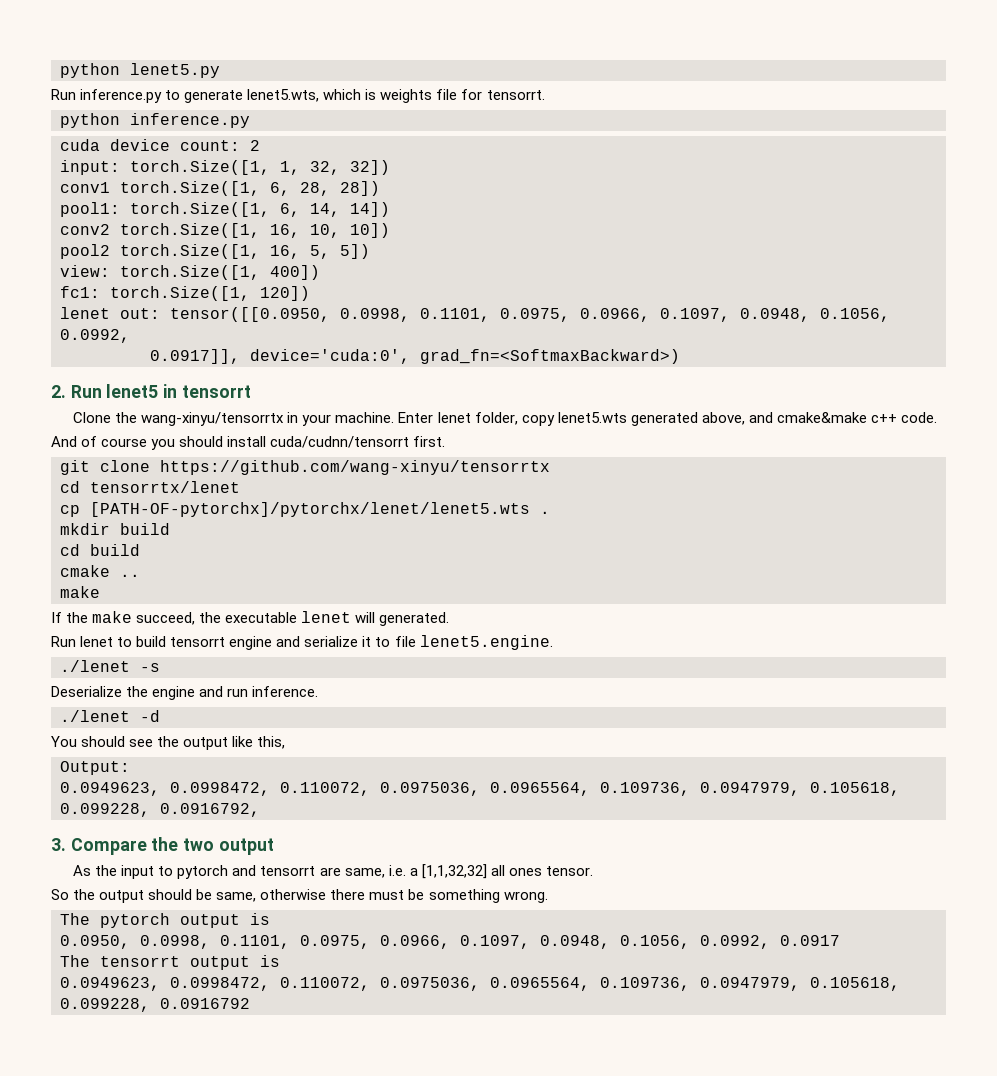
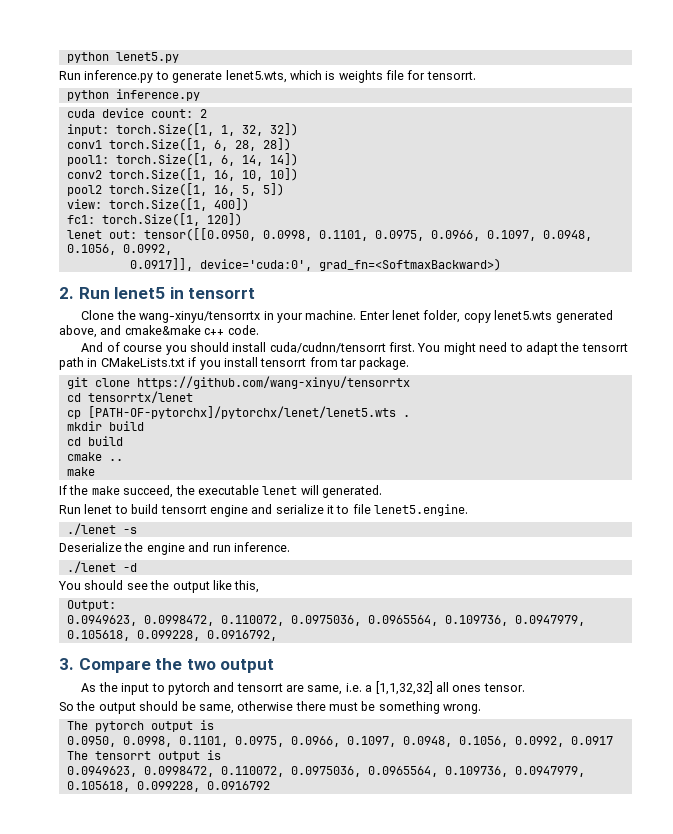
+ You might need to adapt the tensorrt path in CMakeLists.txt if you install tensorrt from tar package.

